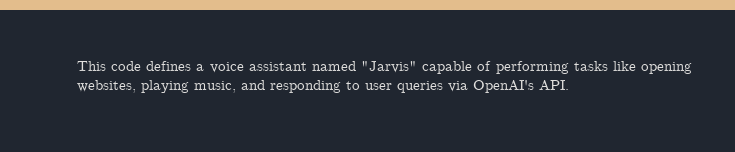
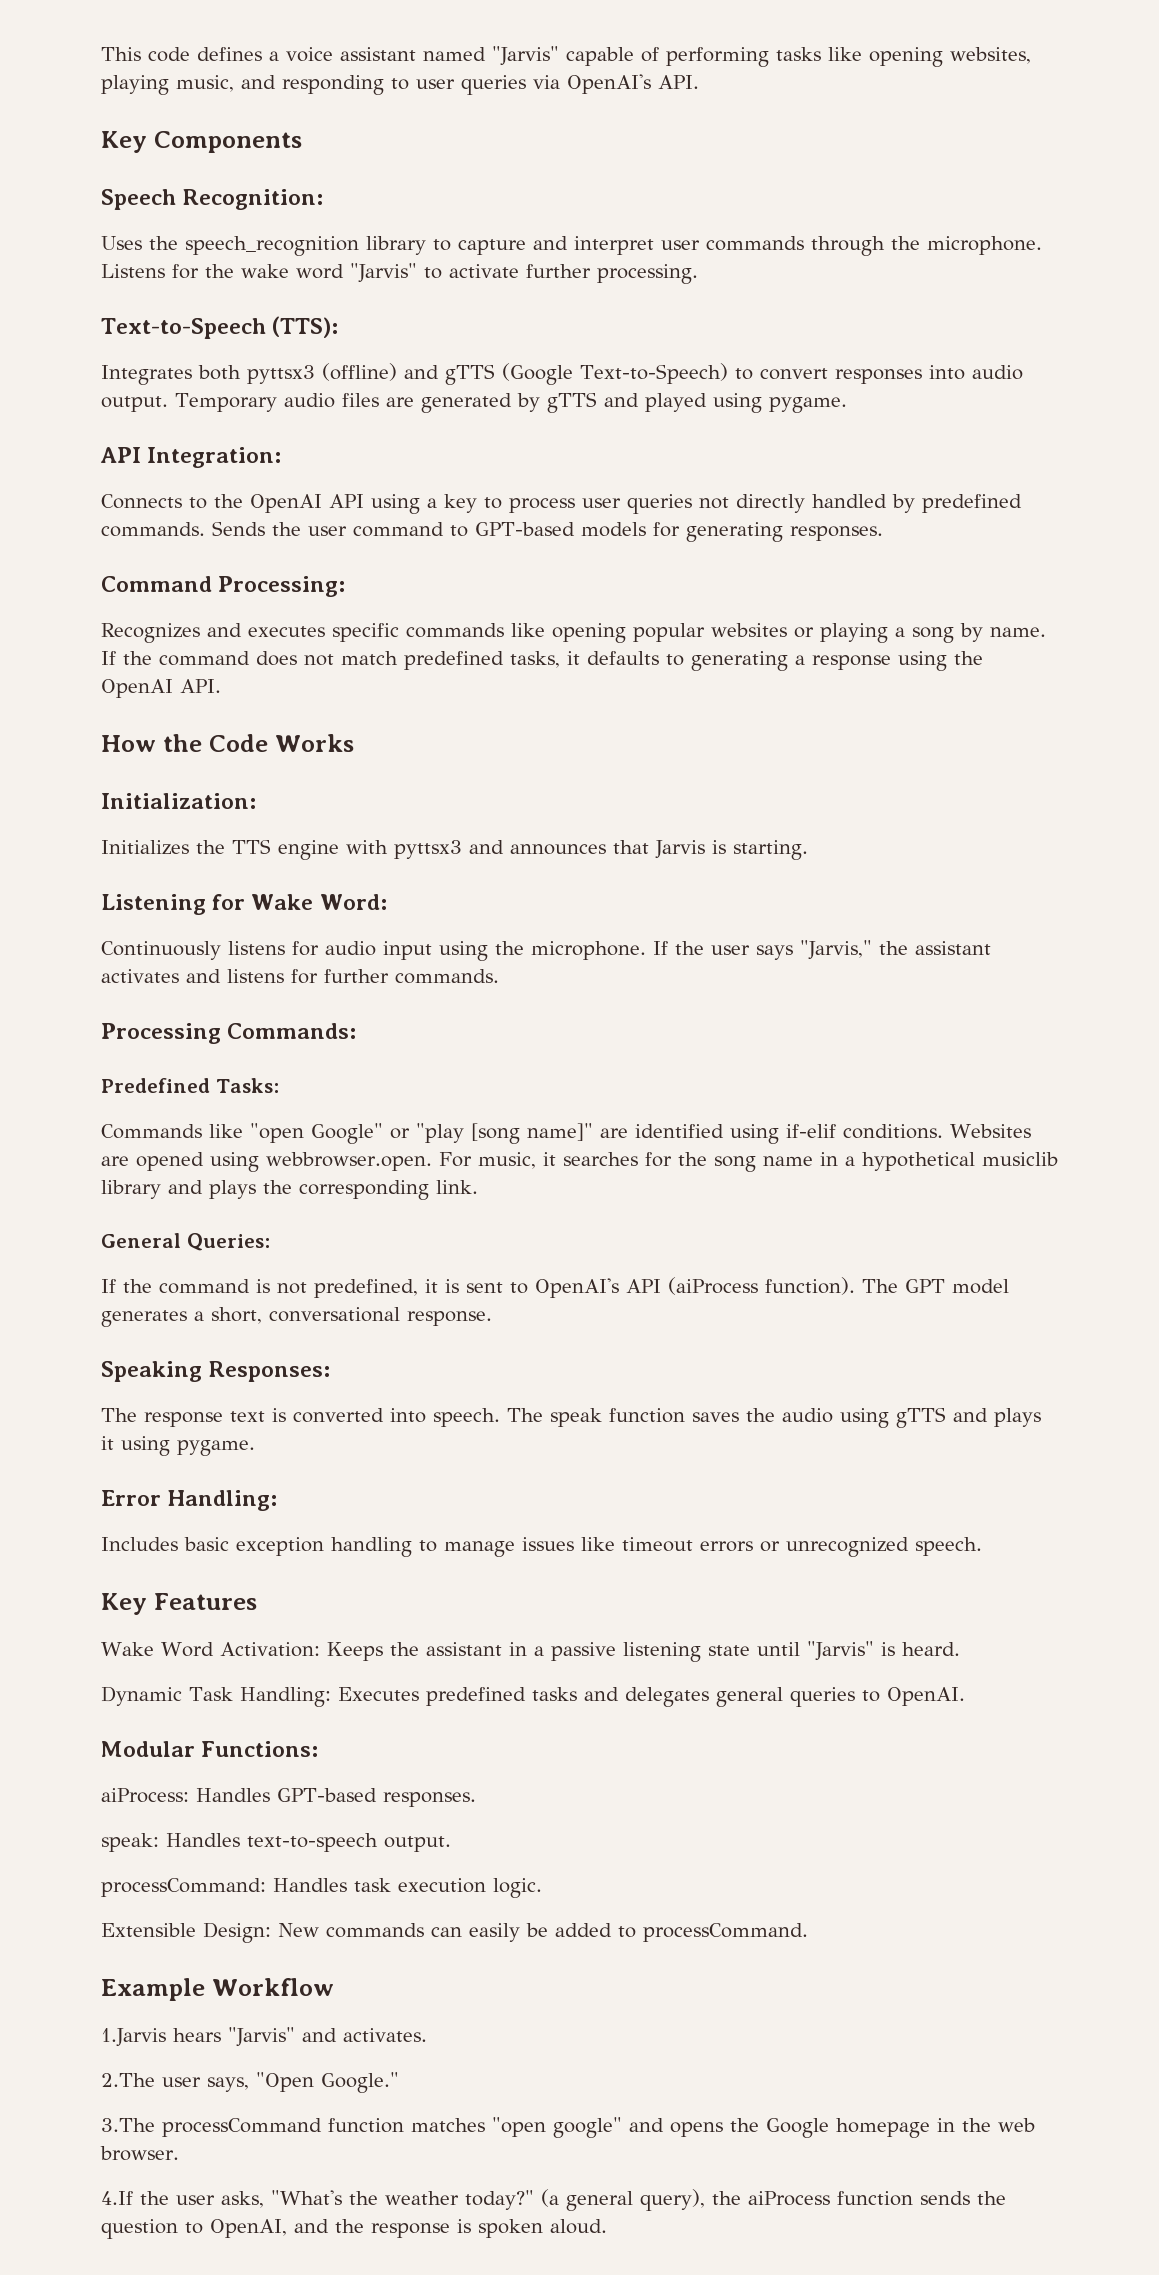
+ Key Components
+ Speech Recognition:
+ Uses the speech_recognition library to capture and interpret user commands through the microphone. Listens for the wake word "Jarvis" to activate further processing.
+ Text-to-Speech (TTS):
+ Integrates both pyttsx3 (offline) and gTTS (Google Text-to-Speech) to convert responses into audio output. Temporary audio files are generated by gTTS and played using pygame.
+ API Integration:
+ Connects to the OpenAI API using a key to process user queries not directly handled by predefined commands. Sends the user command to GPT-based models for generating responses.
+ Command Processing:
+ Recognizes and executes specific commands like opening popular websites or playing a song by name. If the command does not match predefined tasks, it defaults to generating a response using the OpenAI API.
+ How the Code Works
+ Initialization:
+ Initializes the TTS engine with pyttsx3 and announces that Jarvis is starting.
+ Listening for Wake Word:
+ Continuously listens for audio input using the microphone. If the user says "Jarvis," the assistant activates and listens for further commands.
+ Processing Commands:
+ Predefined Tasks:
+ Commands like "open Google" or "play [song name]" are identified using if-elif conditions. Websites are opened using webbrowser.open. For music, it searches for the song name in a hypothetical musiclib library and plays the corresponding link.
+ General Queries:
+ If the command is not predefined, it is sent to OpenAI's API (aiProcess function). The GPT model generates a short, conversational response.
+ Speaking Responses:
+ The response text is converted into speech. The speak function saves the audio using gTTS and plays it using pygame.
+ Error Handling:
+ Includes basic exception handling to manage issues like timeout errors or unrecognized speech.
+ Key Features
+ Wake Word Activation: Keeps the assistant in a passive listening state until "Jarvis" is heard.
+ Dynamic Task Handling: Executes predefined tasks and delegates general queries to OpenAI.
+ Modular Functions:
+ aiProcess: Handles GPT-based responses.
+ speak: Handles text-to-speech output.
+ processCommand: Handles task execution logic.
+ Extensible Design: New commands can easily be added to processCommand.
+ Example Workflow
+ 1.Jarvis hears "Jarvis" and activates.
+ 2.The user says, "Open Google."
+ 3.The processCommand function matches "open google" and opens the Google homepage in the web browser.
+ 4.If the user asks, "What's the weather today?" (a general query), the aiProcess function sends the question to OpenAI, and the response is spoken aloud.

